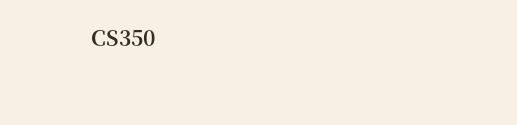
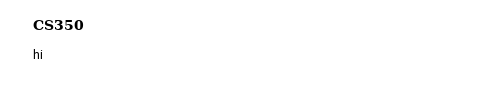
+ hi

